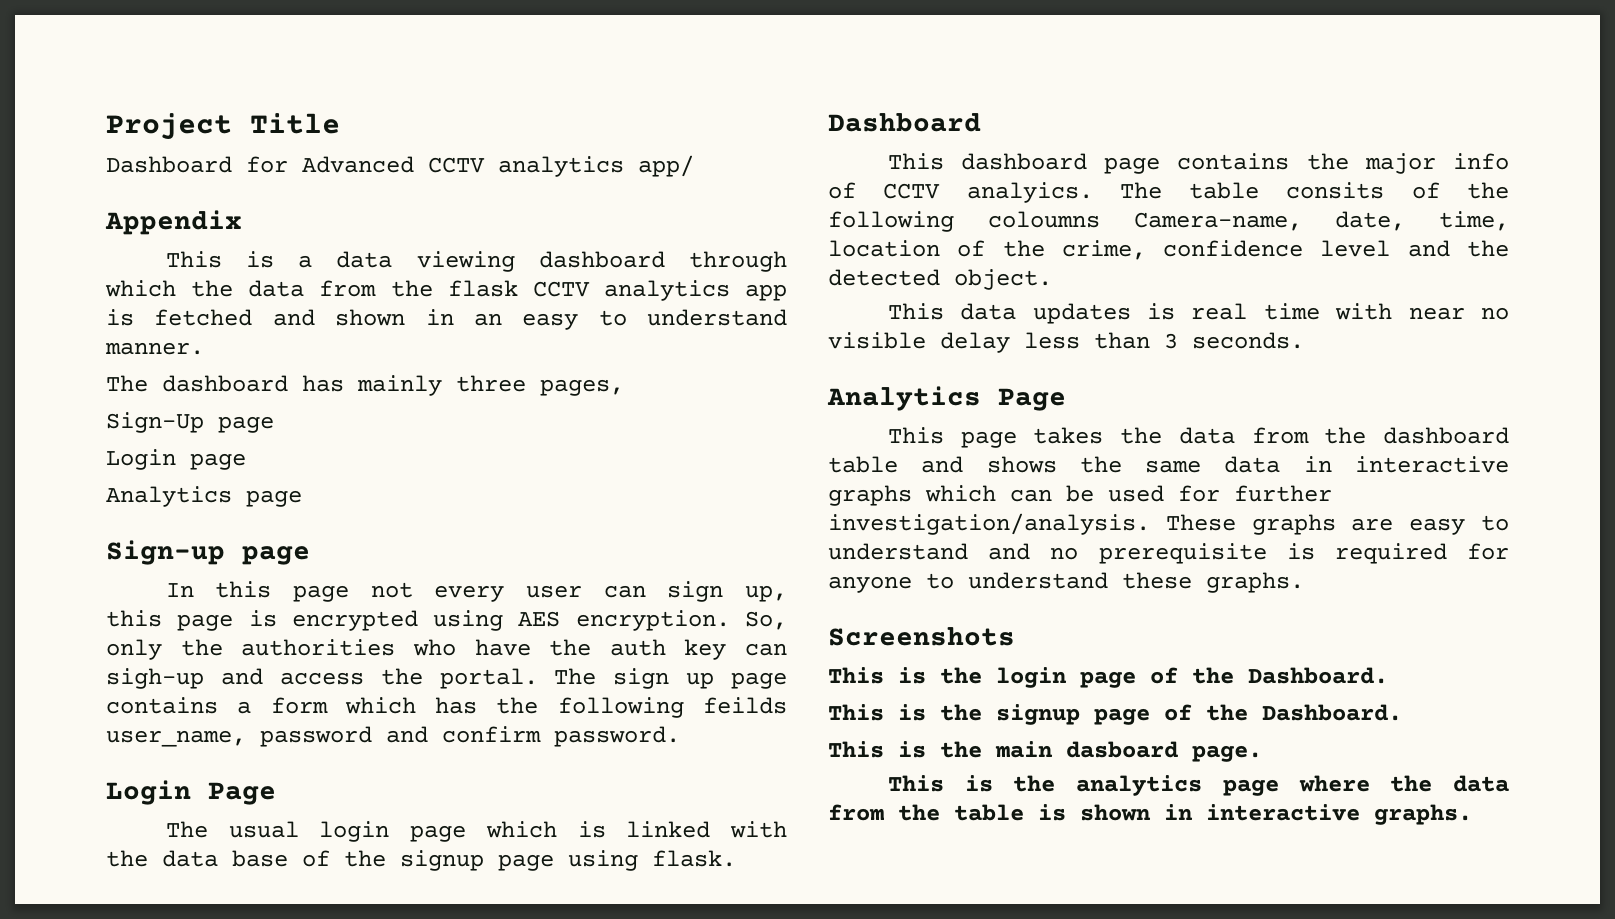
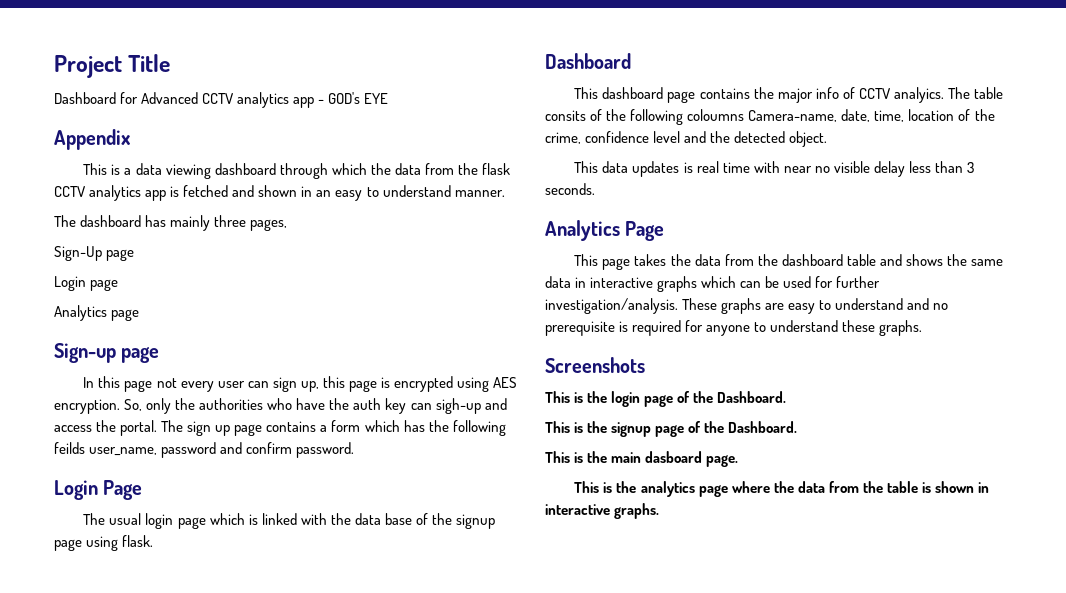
- Dashboard for Advanced CCTV analytics app/
+ Dashboard for Advanced CCTV analytics app - GOD's EYE

